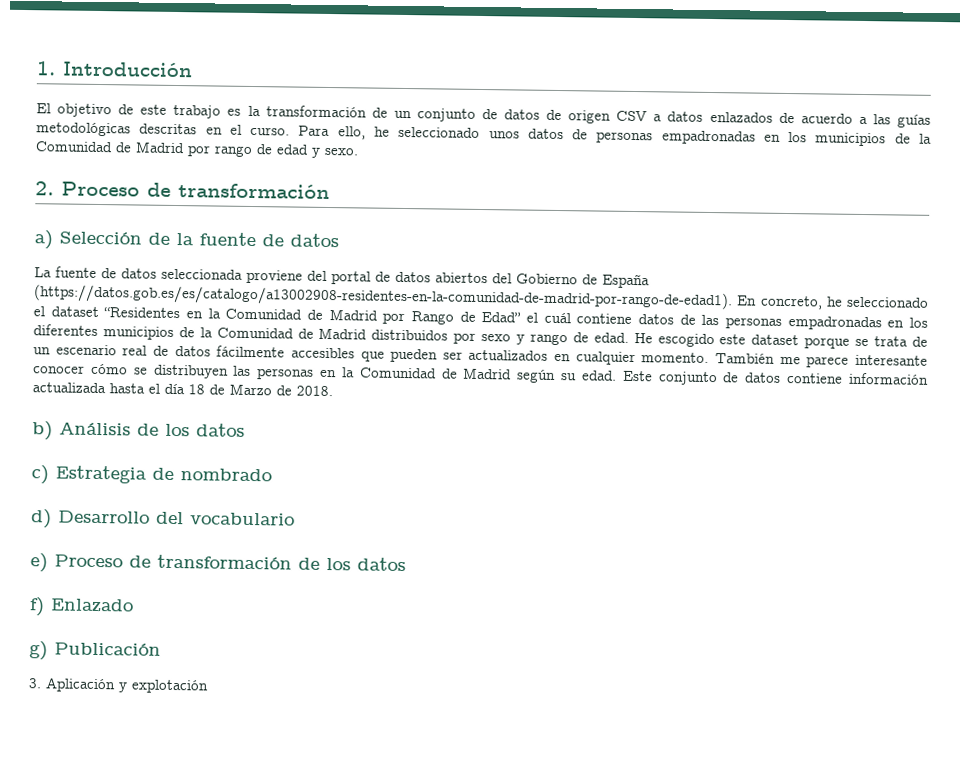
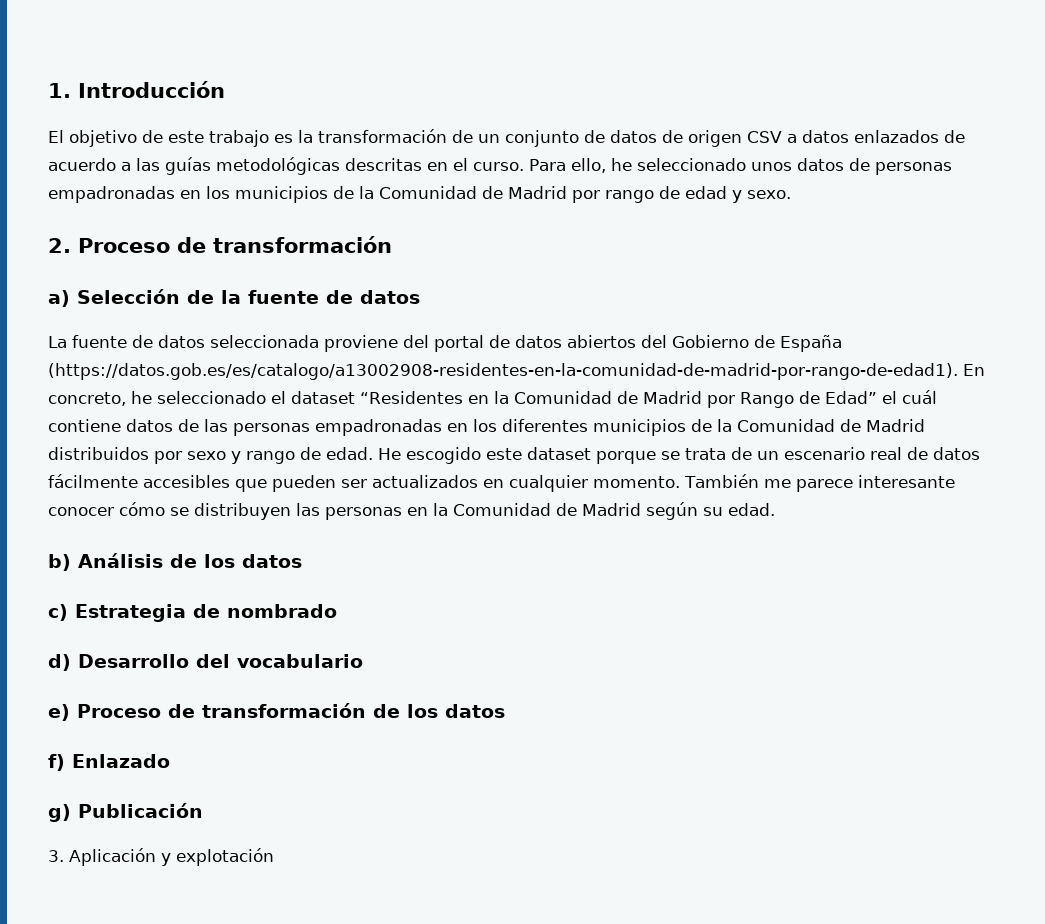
- Este conjunto de datos contiene información actualizada hasta el día 18 de Marzo de 2018.

